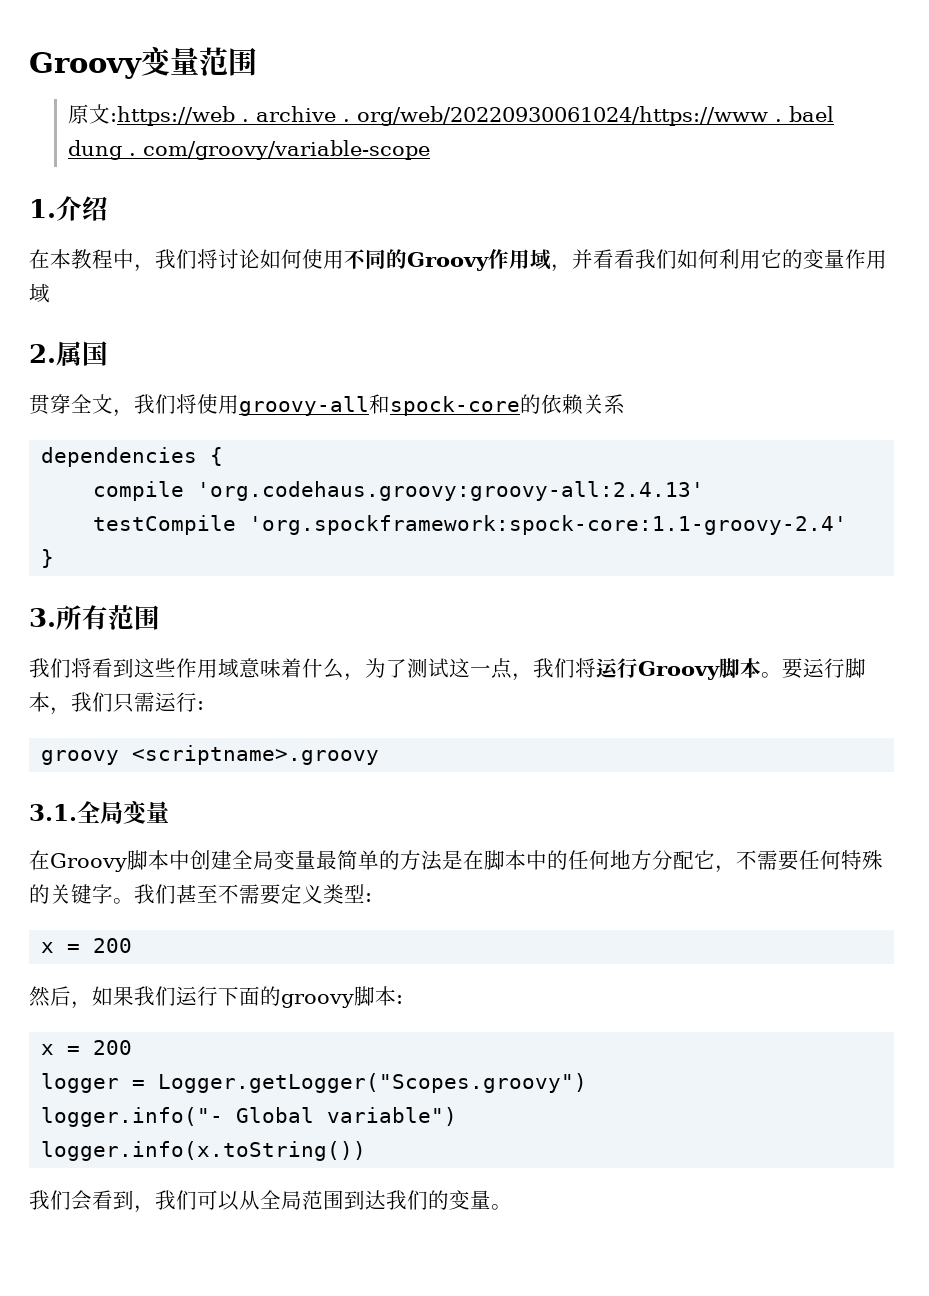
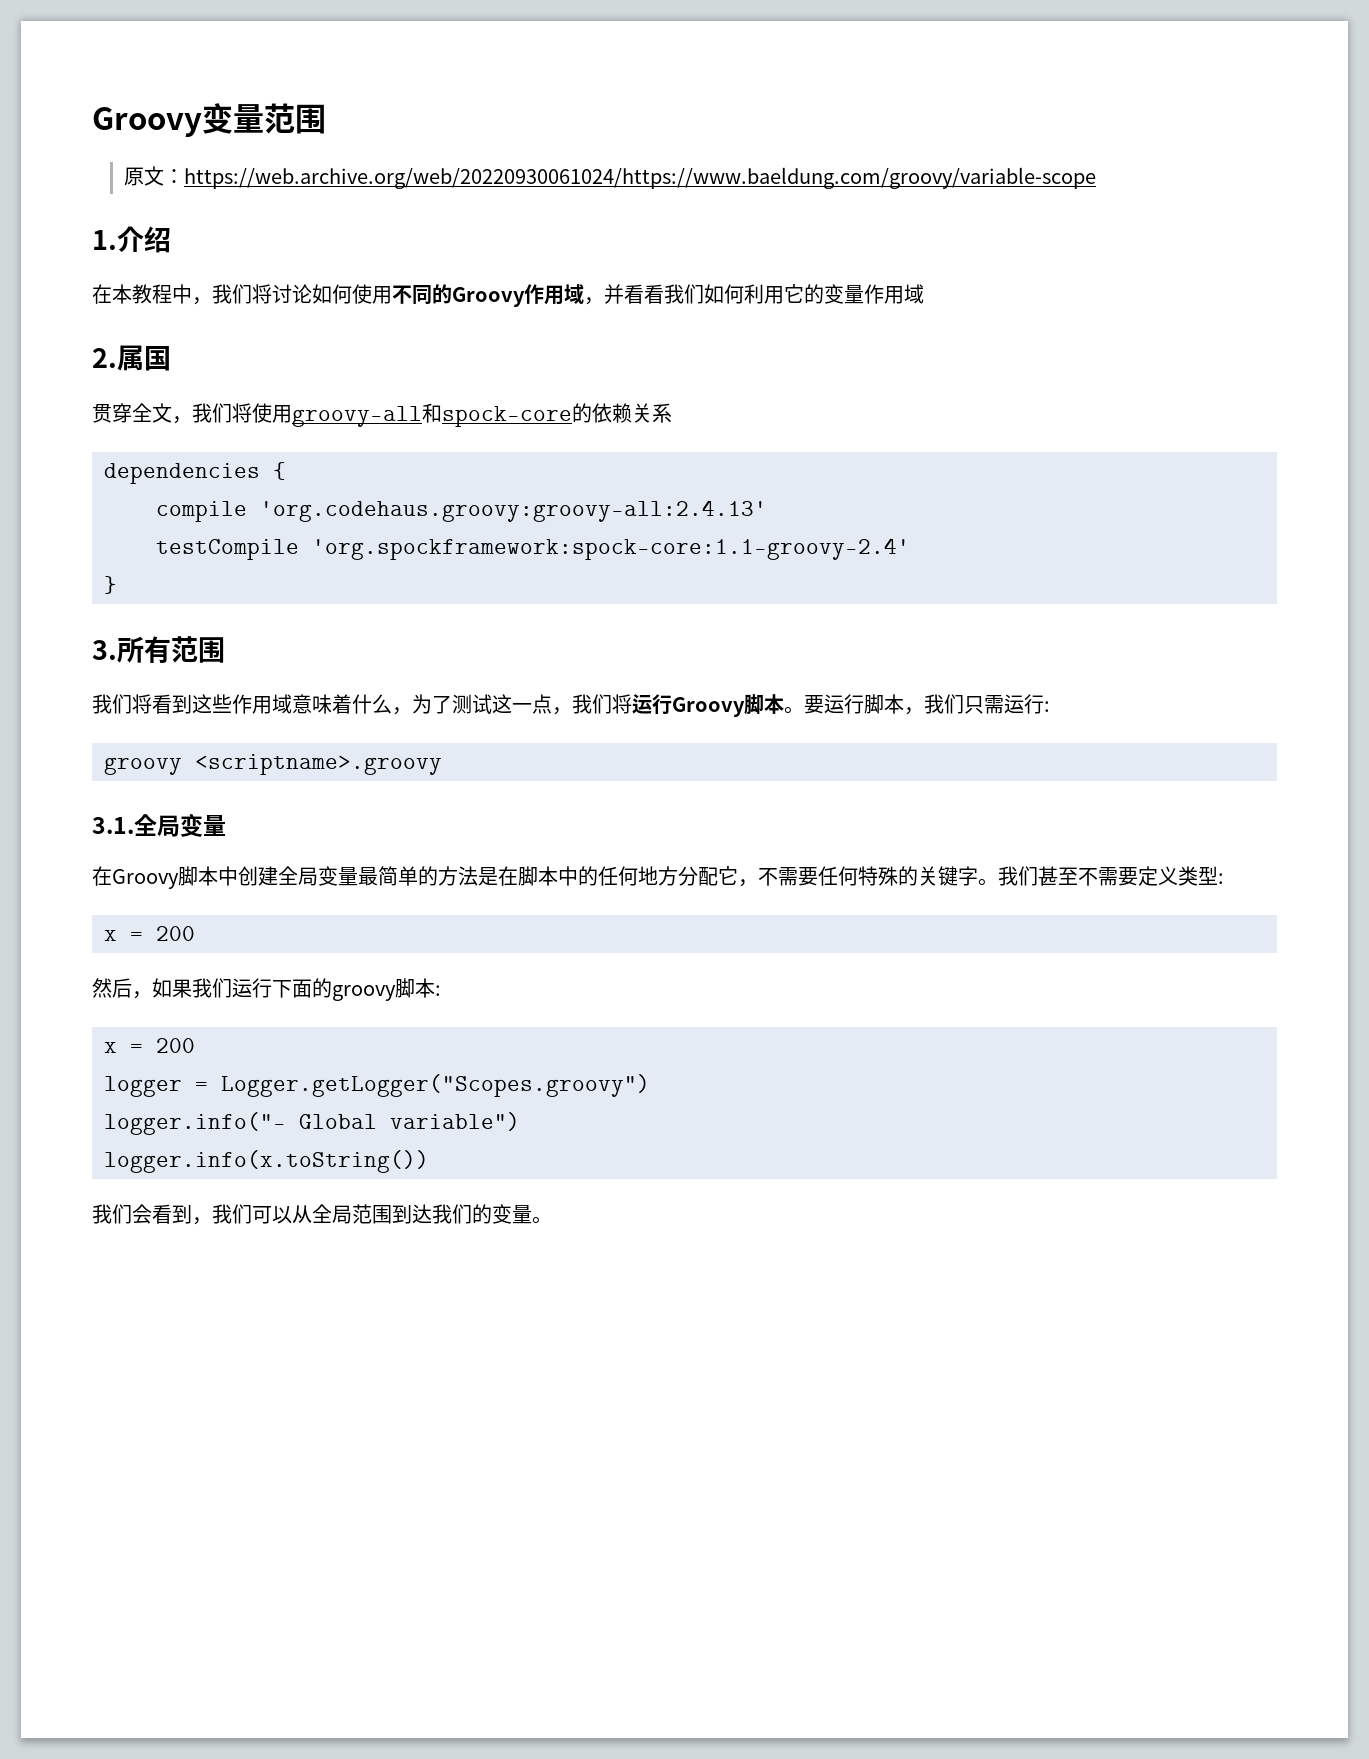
- 原文:https://web . archive . org/web/20220930061024/https://www . bael dung . com/groovy/variable-scope
+ 原文：https://web.archive.org/web/20220930061024/https://www.baeldung.com/groovy/variable-scope

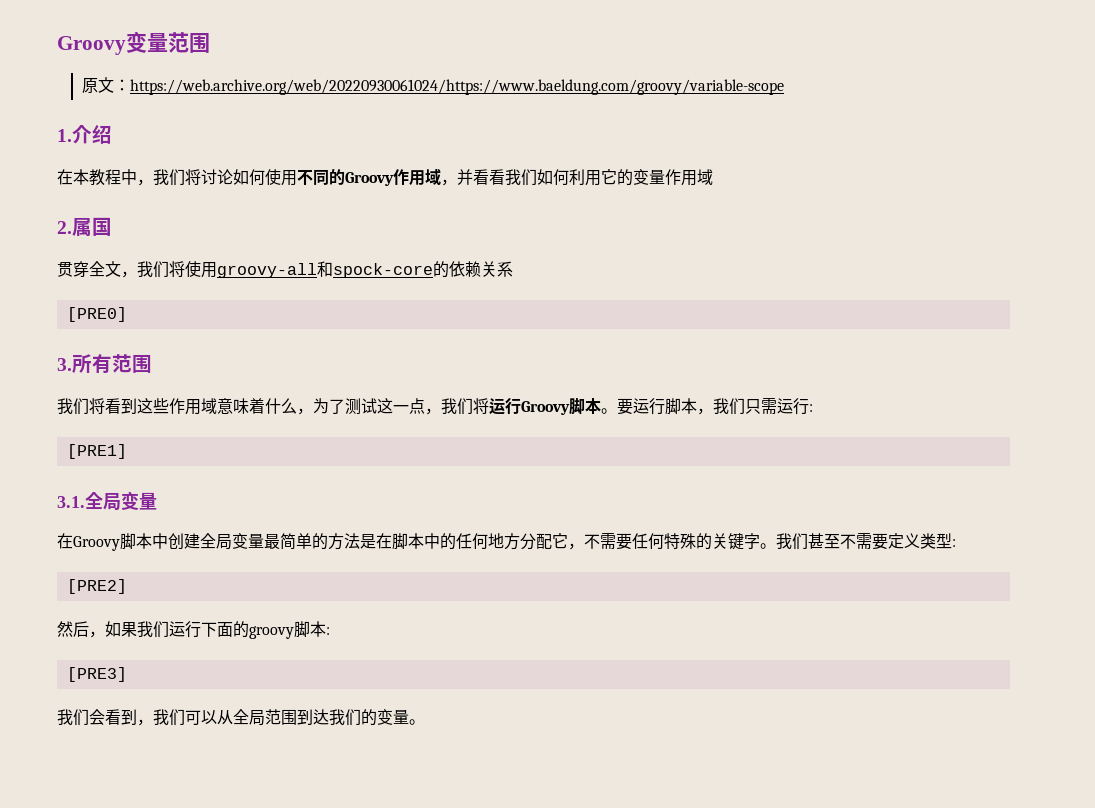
- dependencies {
- compile 'org.codehaus.groovy:groovy-all:2.4.13'
- testCompile 'org.spockframework:spock-core:1.1-groovy-2.4'
- }
+ [PRE0]
- groovy <scriptname>.groovy
+ [PRE1]
  我们甚至不需要定义类型:
- x = 200
+ [PRE2]
  然后，如果我们运行下面的groovy脚本:
- x = 200
- logger = Logger.getLogger("Scopes.groovy")
- logger.info("- Global variable")
- logger.info(x.toString())
+ [PRE3]

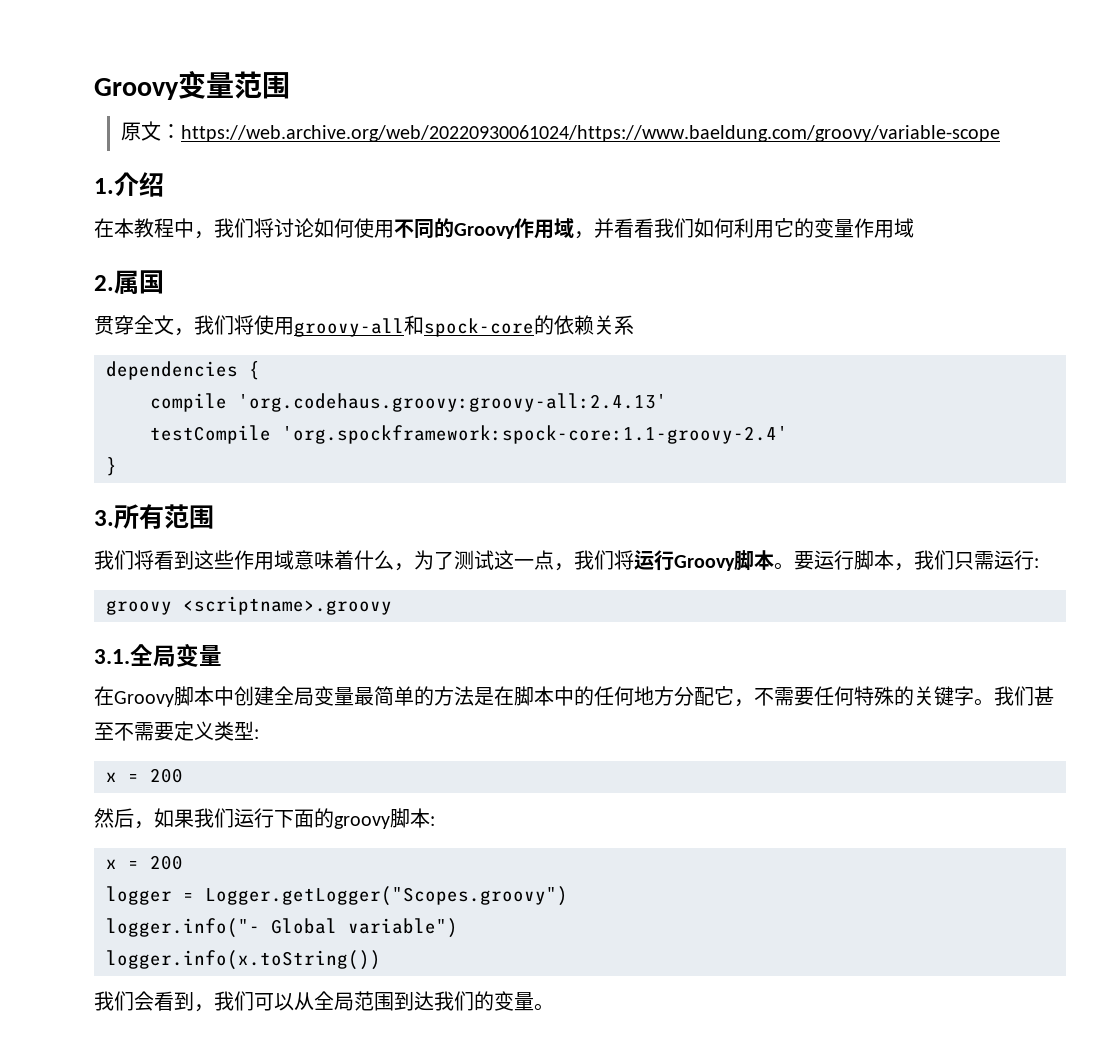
- [PRE0]
+ dependencies {
+ compile 'org.codehaus.groovy:groovy-all:2.4.13'
+ testCompile 'org.spockframework:spock-core:1.1-groovy-2.4'
+ }
- [PRE1]
+ groovy <scriptname>.groovy
  我们甚至不需要定义类型:
- [PRE2]
+ x = 200
  然后，如果我们运行下面的groovy脚本:
- [PRE3]
+ x = 200
+ logger = Logger.getLogger("Scopes.groovy")
+ logger.info("- Global variable")
+ logger.info(x.toString())

